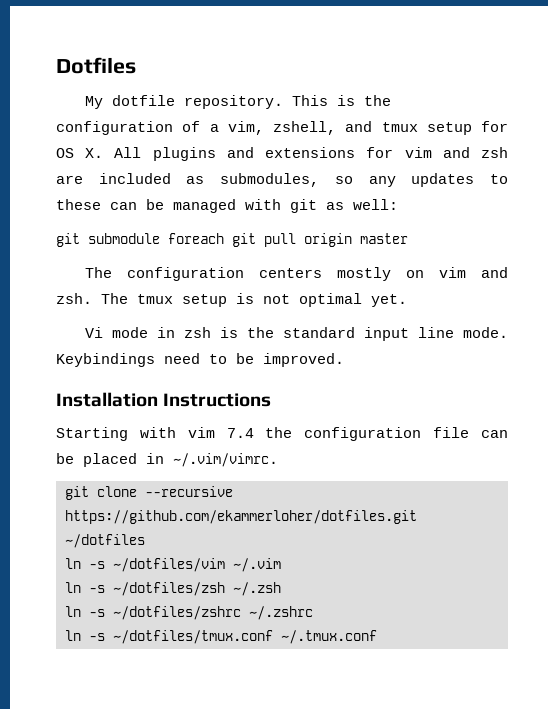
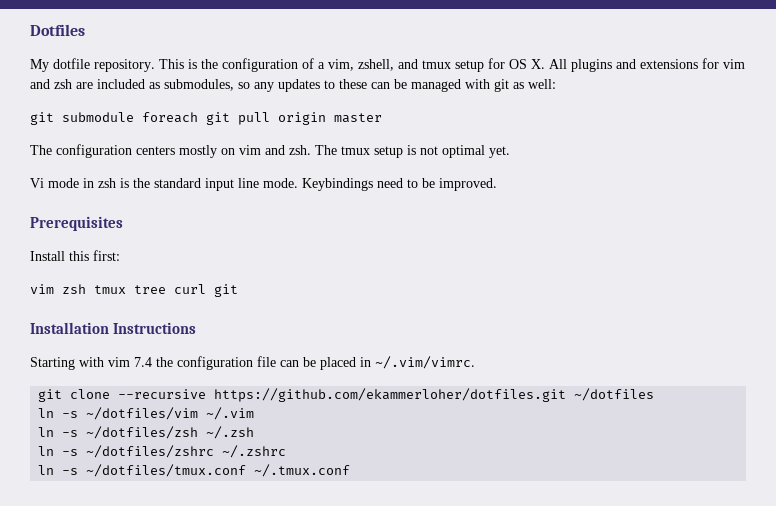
+ Prerequisites
+ Install this first:
+ vim zsh tmux tree curl git

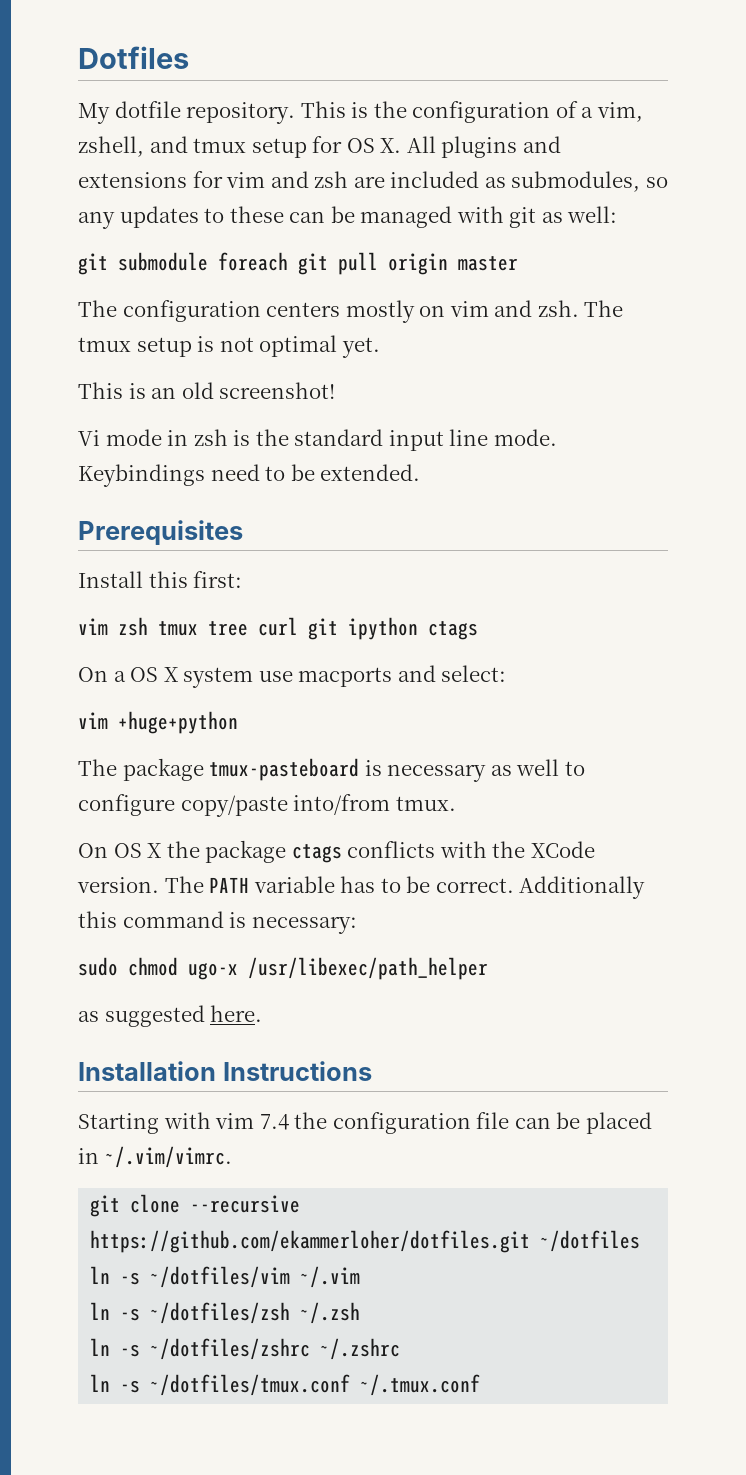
+ This is an old screenshot!
- Keybindings need to be improved.
+ Keybindings need to be extended.
- vim zsh tmux tree curl git
+ vim zsh tmux tree curl git ipython ctags
+ On a OS X system use macports and select:
+ vim +huge+python
+ The package tmux-pasteboard is necessary as well to configure copy/paste into/from tmux.
+ On OS X the package ctags conflicts with the XCode version. The PATH variable has to be correct. Additionally this command is necessary:
+ sudo chmod ugo-x /usr/libexec/path_helper
+ as suggested here.

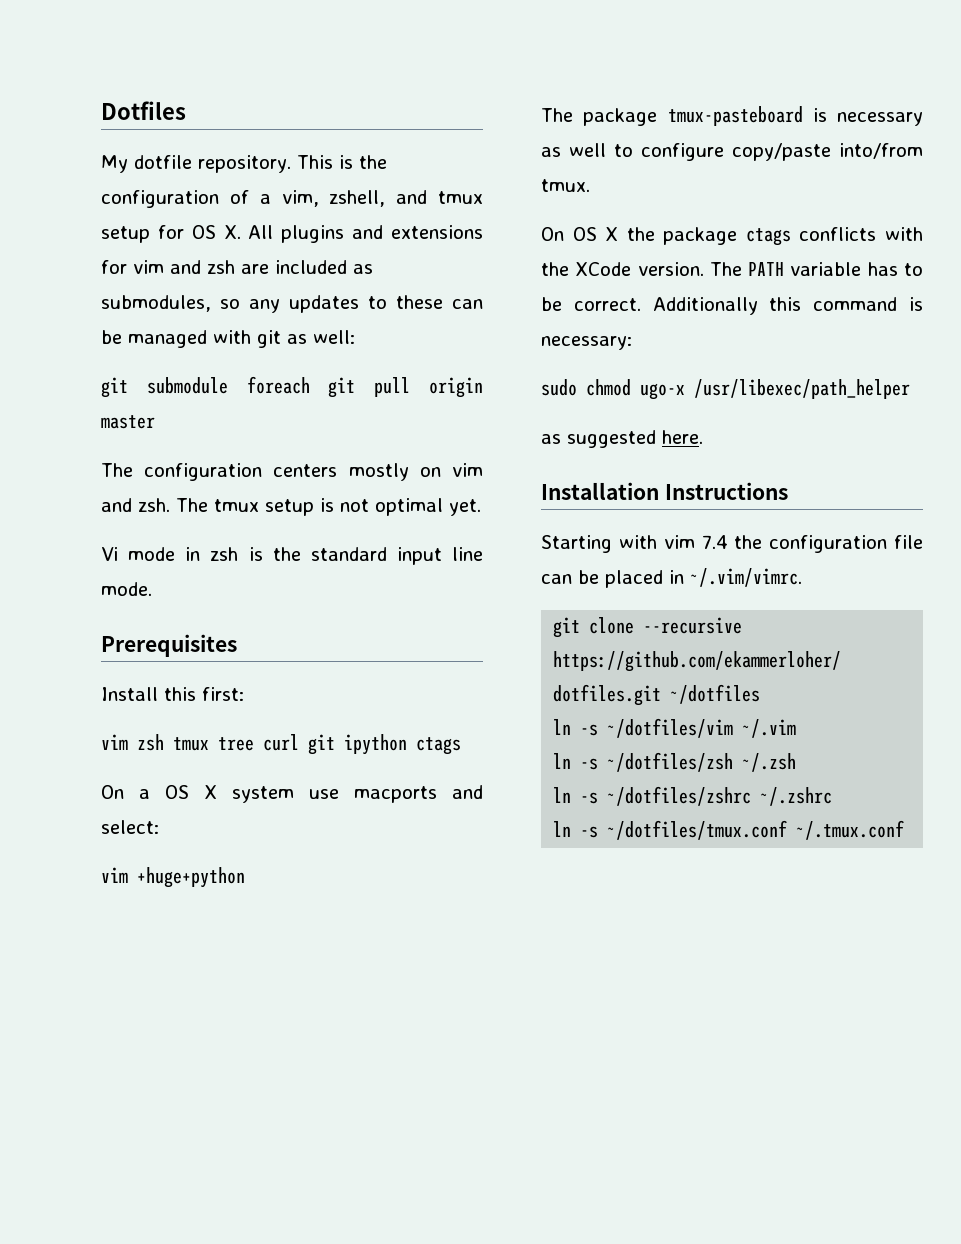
- This is an old screenshot!
- Keybindings need to be extended.

